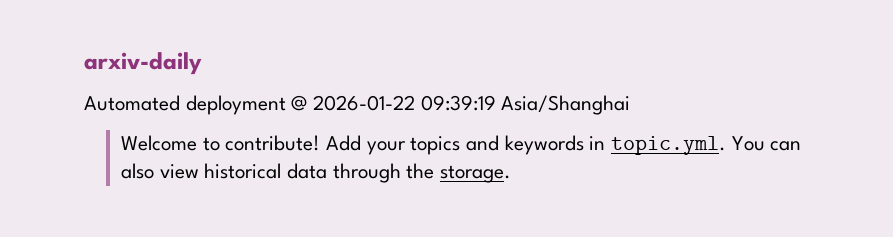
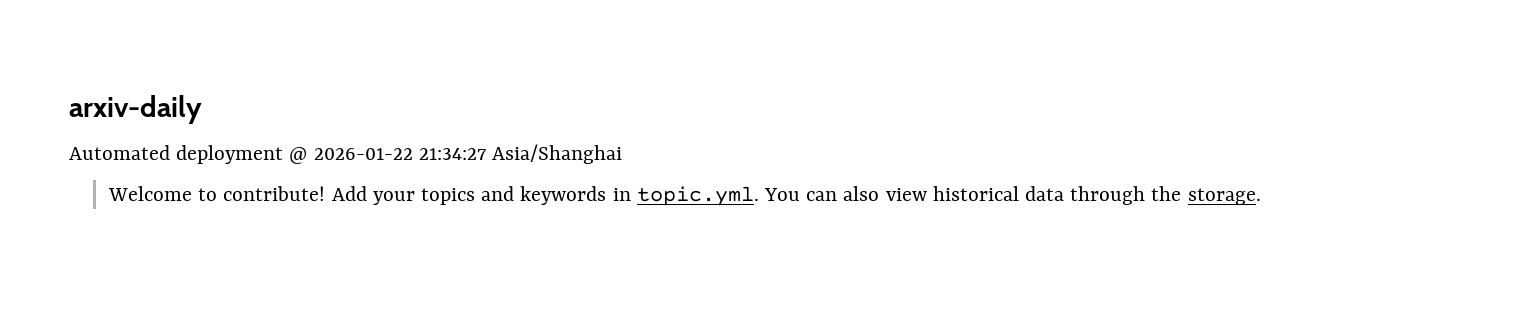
- Automated deployment @ 2026-01-22 09:39:19 Asia/Shanghai
+ Automated deployment @ 2026-01-22 21:34:27 Asia/Shanghai

